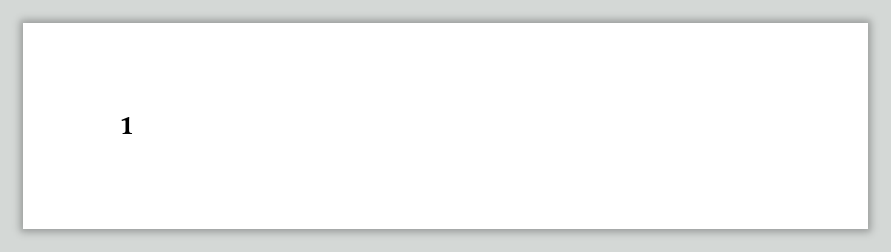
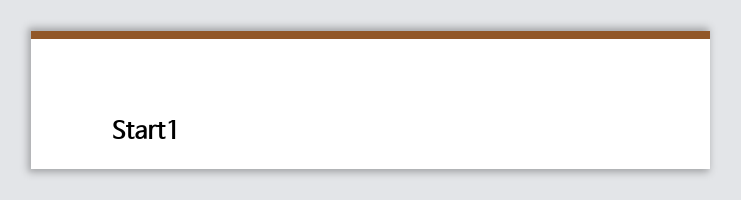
- 1
+ Start1

